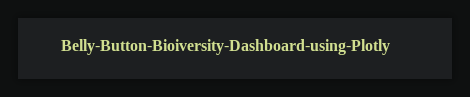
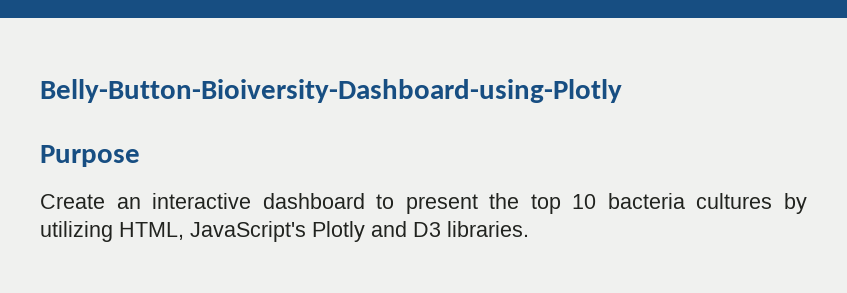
+ Purpose
+ Create an interactive dashboard to present the top 10 bacteria cultures by utilizing HTML, JavaScript's Plotly and D3 libraries.

